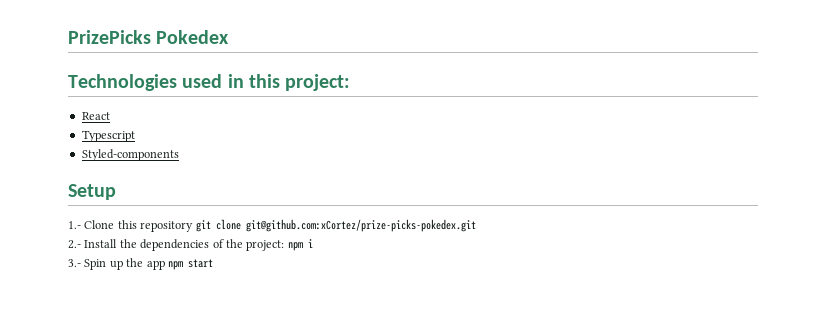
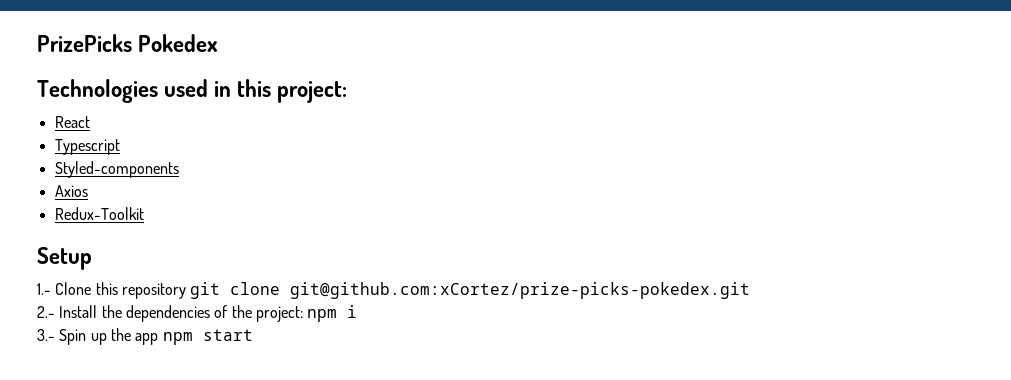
+ Axios
+ Redux-Toolkit

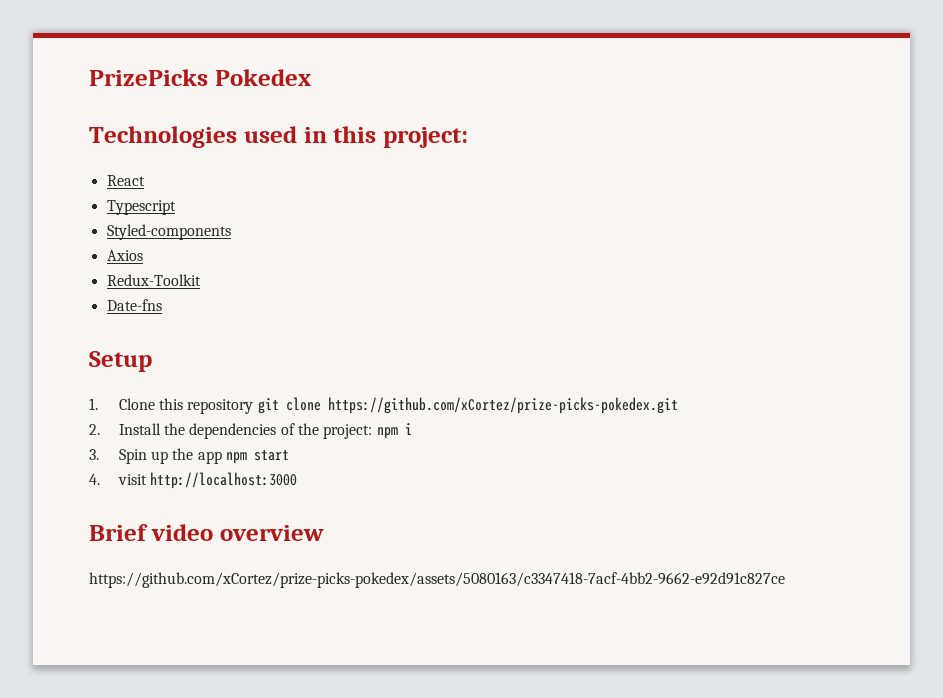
+ Date-fns
- 1.- Clone this repository git clone git@github.com:xCortez/prize-picks-pokedex.git
- 2.- Install the dependencies of the project: npm i
+ 1. Clone this repository git clone https://github.com/xCortez/prize-picks-pokedex.git
+ 2. Install the dependencies of the project: npm i
- 3.- Spin up the app npm start
+ 3. Spin up the app npm start
+ 4. visit http://localhost:3000
+ Brief video overview
+ https://github.com/xCortez/prize-picks-pokedex/assets/5080163/c3347418-7acf-4bb2-9662-e92d91c827ce

